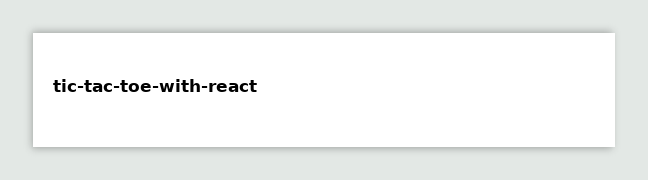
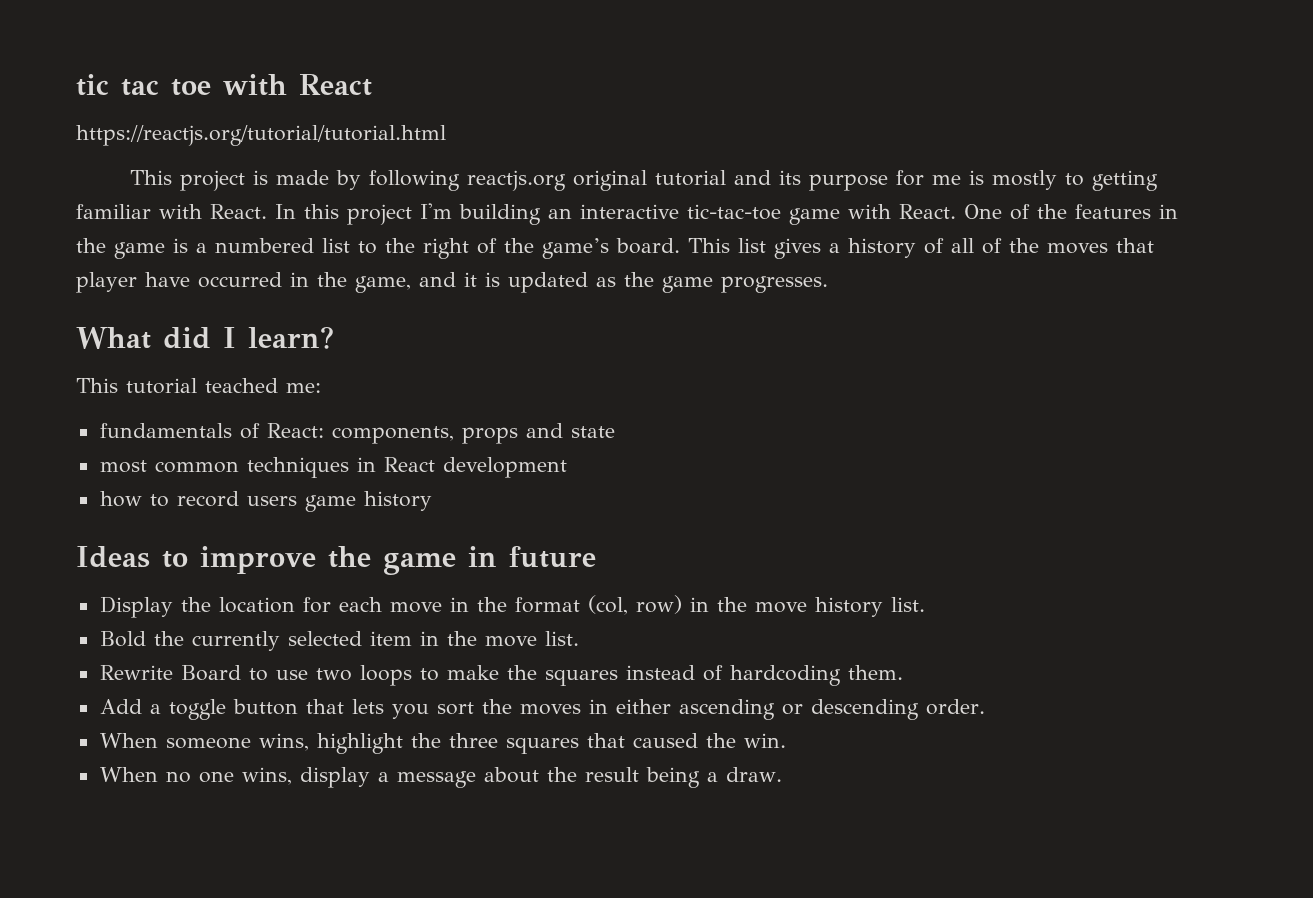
- tic-tac-toe-with-react
+ tic tac toe with React
+ https://reactjs.org/tutorial/tutorial.html
+ This project is made by following reactjs.org original tutorial and its purpose for me is mostly to getting familiar with React. In this project I'm building an interactive tic-tac-toe game with React. One of the features in the game is a numbered list to the right of the game’s board. This list gives a history of all of the moves that player have occurred in the game, and it is updated as the game progresses.
+ What did I learn?
+ This tutorial teached me:
+ fundamentals of React: components, props and state
+ most common techniques in React development
+ how to record users game history
+ Ideas to improve the game in future
+ Display the location for each move in the format (col, row) in the move history list.
+ Bold the currently selected item in the move list.
+ Rewrite Board to use two loops to make the squares instead of hardcoding them.
+ Add a toggle button that lets you sort the moves in either ascending or descending order.
+ When someone wins, highlight the three squares that caused the win.
+ When no one wins, display a message about the result being a draw.

